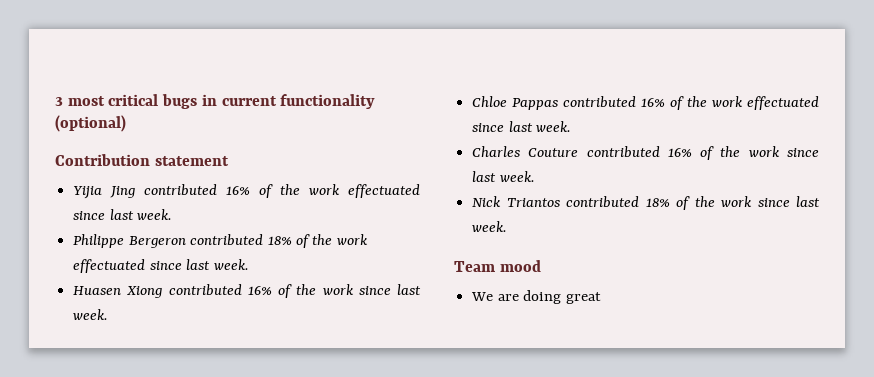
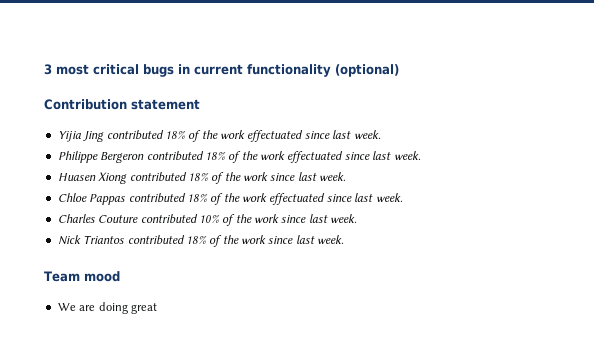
- Yijia Jing contributed 16% of the work effectuated since last week.
+ Yijia Jing contributed 18% of the work effectuated since last week.
- Huasen Xiong contributed 16% of the work since last week.
+ Huasen Xiong contributed 18% of the work since last week.
- Chloe Pappas contributed 16% of the work effectuated since last week.
+ Chloe Pappas contributed 18% of the work effectuated since last week.
- Charles Couture contributed 16% of the work since last week.
+ Charles Couture contributed 10% of the work since last week.

